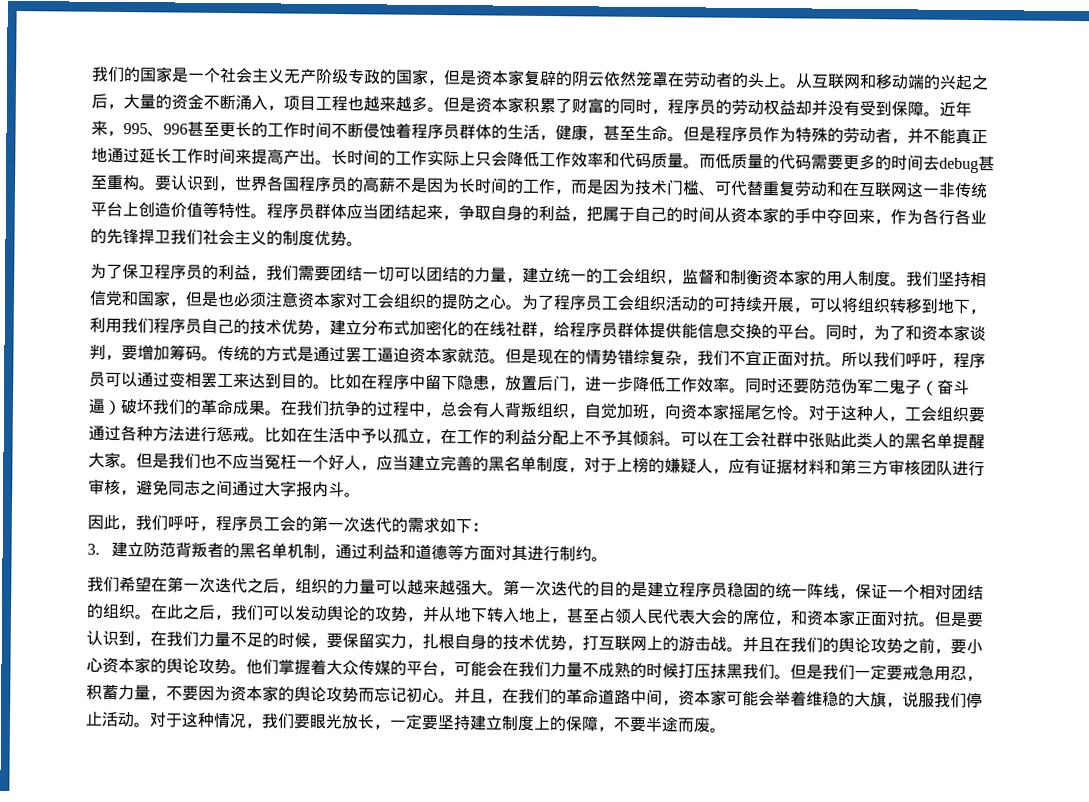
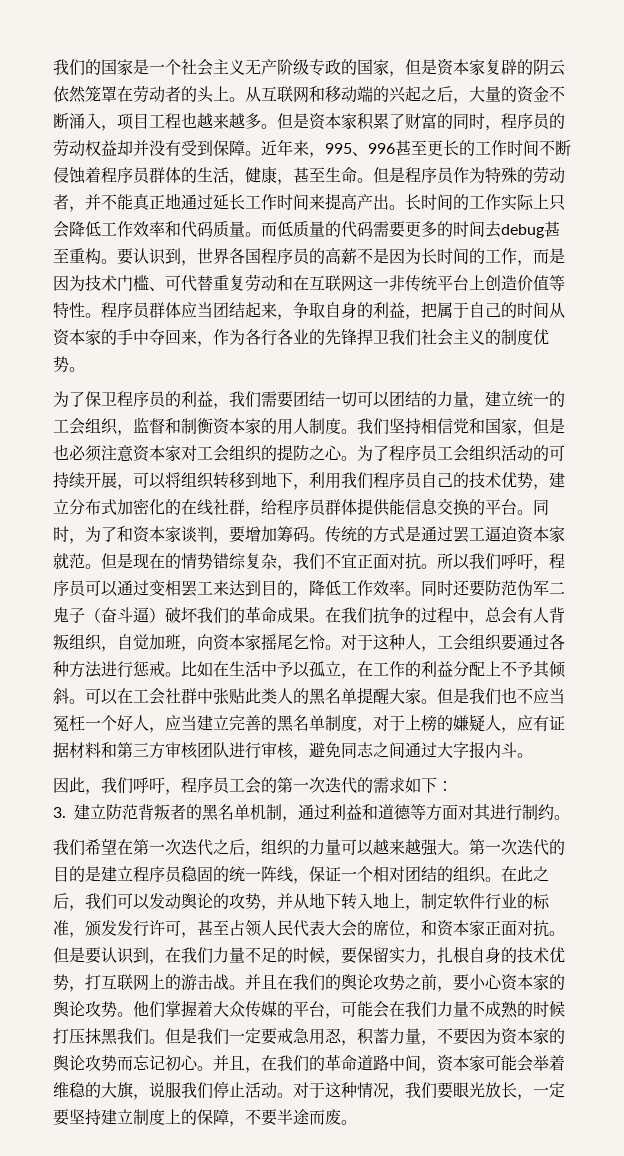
- 所以我们呼吁，程序员可以通过变相罢工来达到目的。比如在程序中留下隐患，放置后门，进一步降低工作效率。
+ 所以我们呼吁，程序员可以通过变相罢工来达到目的，降低工作效率。
- 在此之后，我们可以发动舆论的攻势，并从地下转入地上，甚至占领人民代表大会的席位，和资本家正面对抗。
+ 在此之后，我们可以发动舆论的攻势，并从地下转入地上，制定软件行业的标准，颁发发行许可，甚至占领人民代表大会的席位，和资本家正面对抗。

